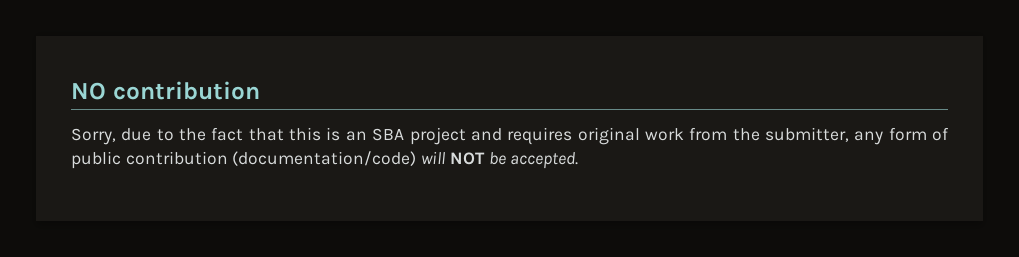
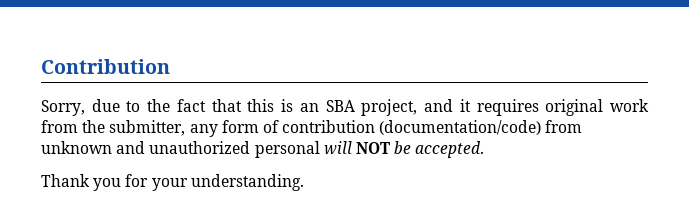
- NO contribution
+ Contribution
- Sorry, due to the fact that this is an SBA project and requires original work from the submitter, any form of public contribution (documentation/code) will NOT be accepted.
+ Sorry, due to the fact that this is an SBA project, and it requires original work from the submitter, any form of contribution (documentation/code) from unknown and unauthorized personal will NOT be accepted.
+ Thank you for your understanding.

